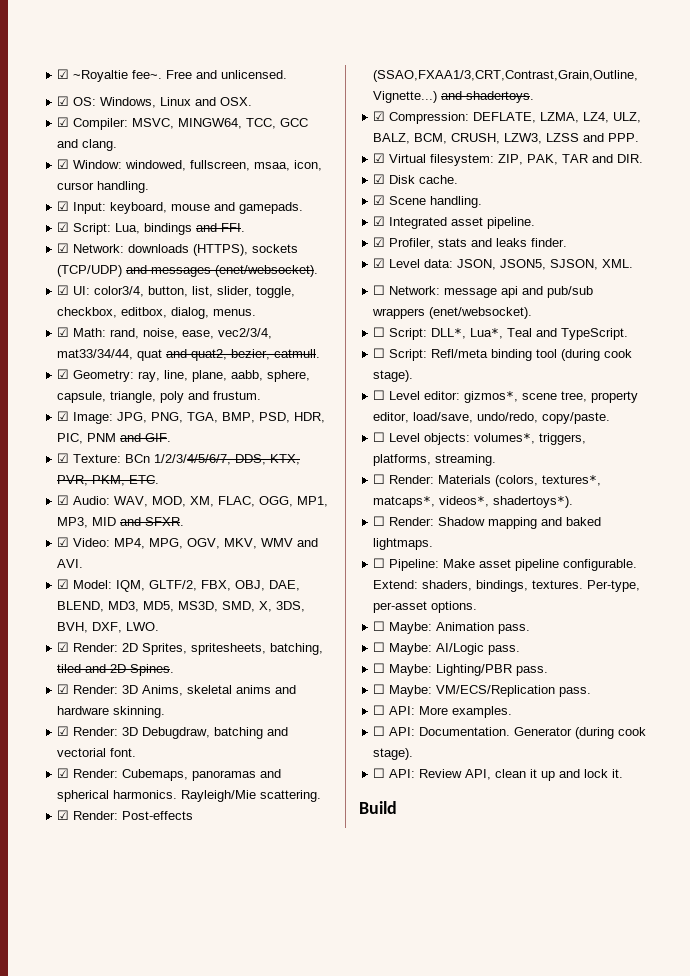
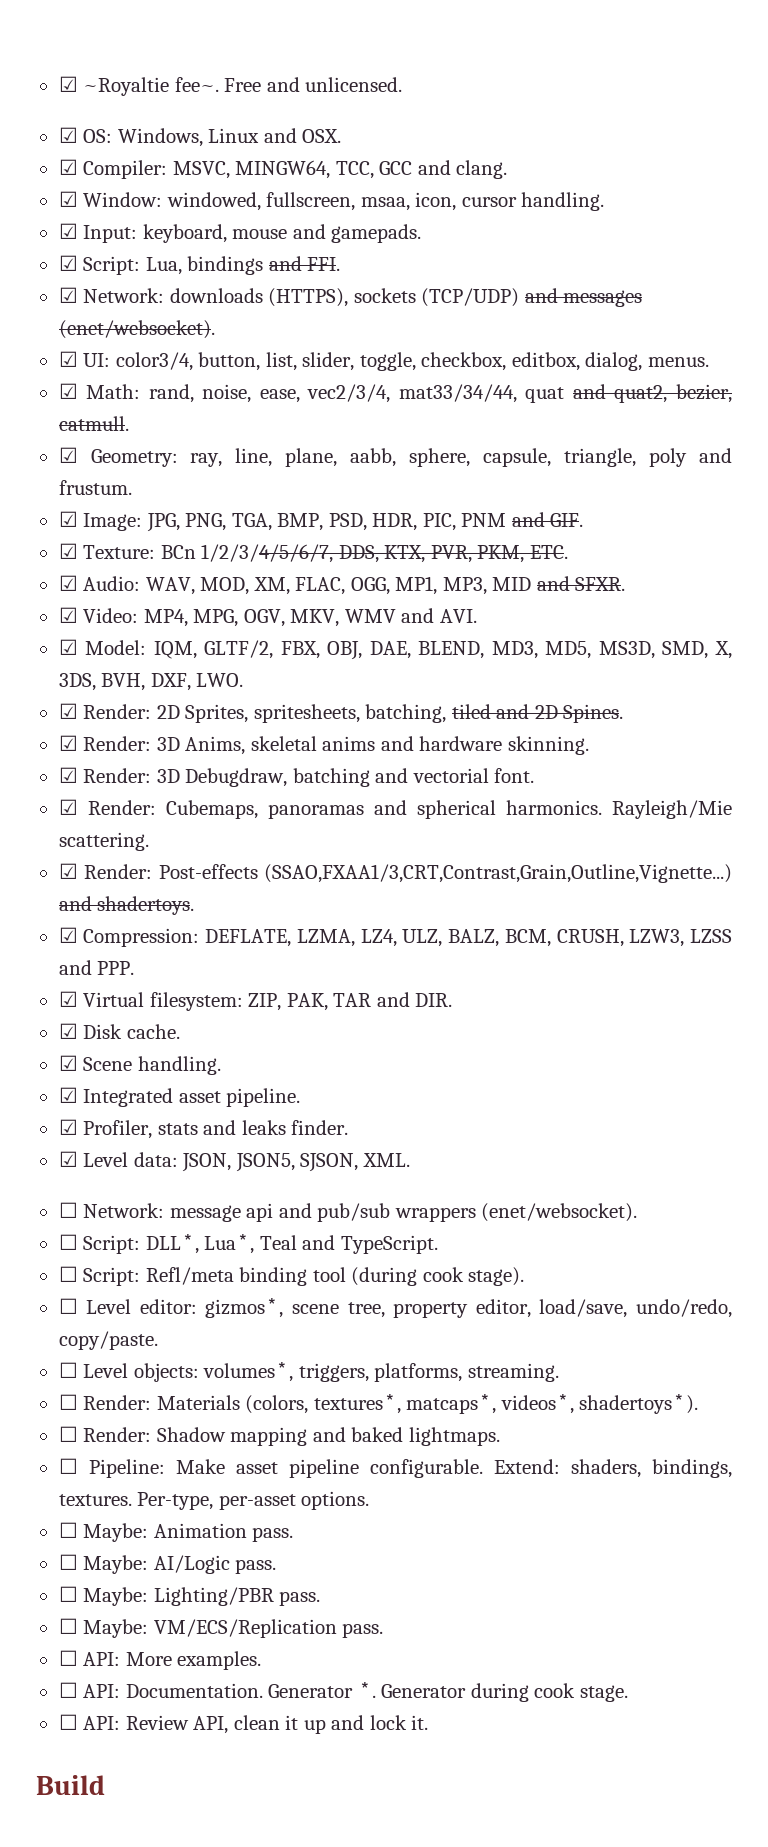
- Generator (during cook stage).
+ Generator *. Generator during cook stage.

